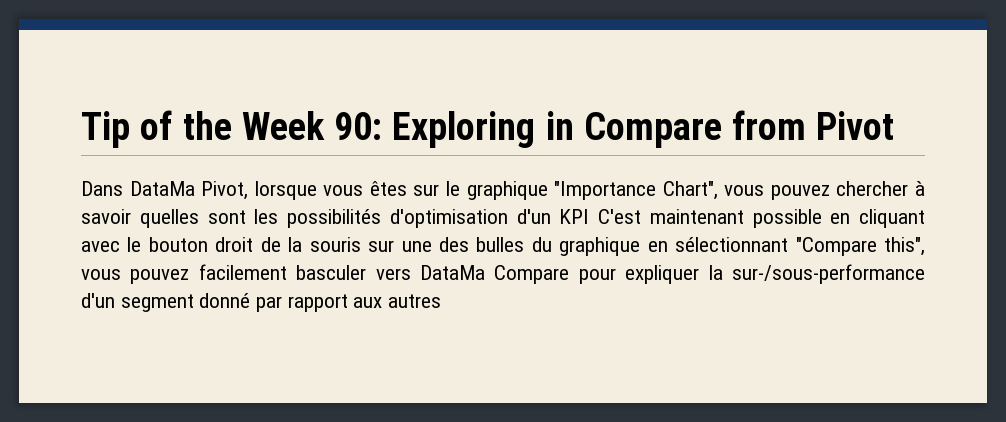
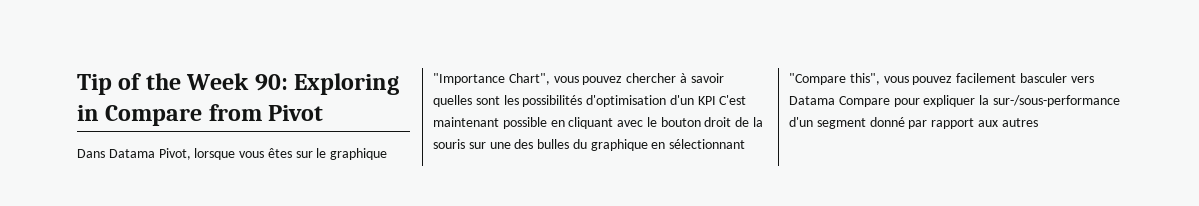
- Dans DataMa Pivot, lorsque vous êtes sur le graphique "Importance Chart", vous pouvez chercher à savoir quelles sont les possibilités d'optimisation d'un KPI C'est maintenant possible en cliquant avec le bouton droit de la souris sur une des bulles du graphique en sélectionnant "Compare this", vous pouvez facilement basculer vers DataMa Compare pour expliquer la sur-/sous-performance d'un segment donné par rapport aux autres
+ Dans Datama Pivot, lorsque vous êtes sur le graphique "Importance Chart", vous pouvez chercher à savoir quelles sont les possibilités d'optimisation d'un KPI C'est maintenant possible en cliquant avec le bouton droit de la souris sur une des bulles du graphique en sélectionnant "Compare this", vous pouvez facilement basculer vers Datama Compare pour expliquer la sur-/sous-performance d'un segment donné par rapport aux autres

